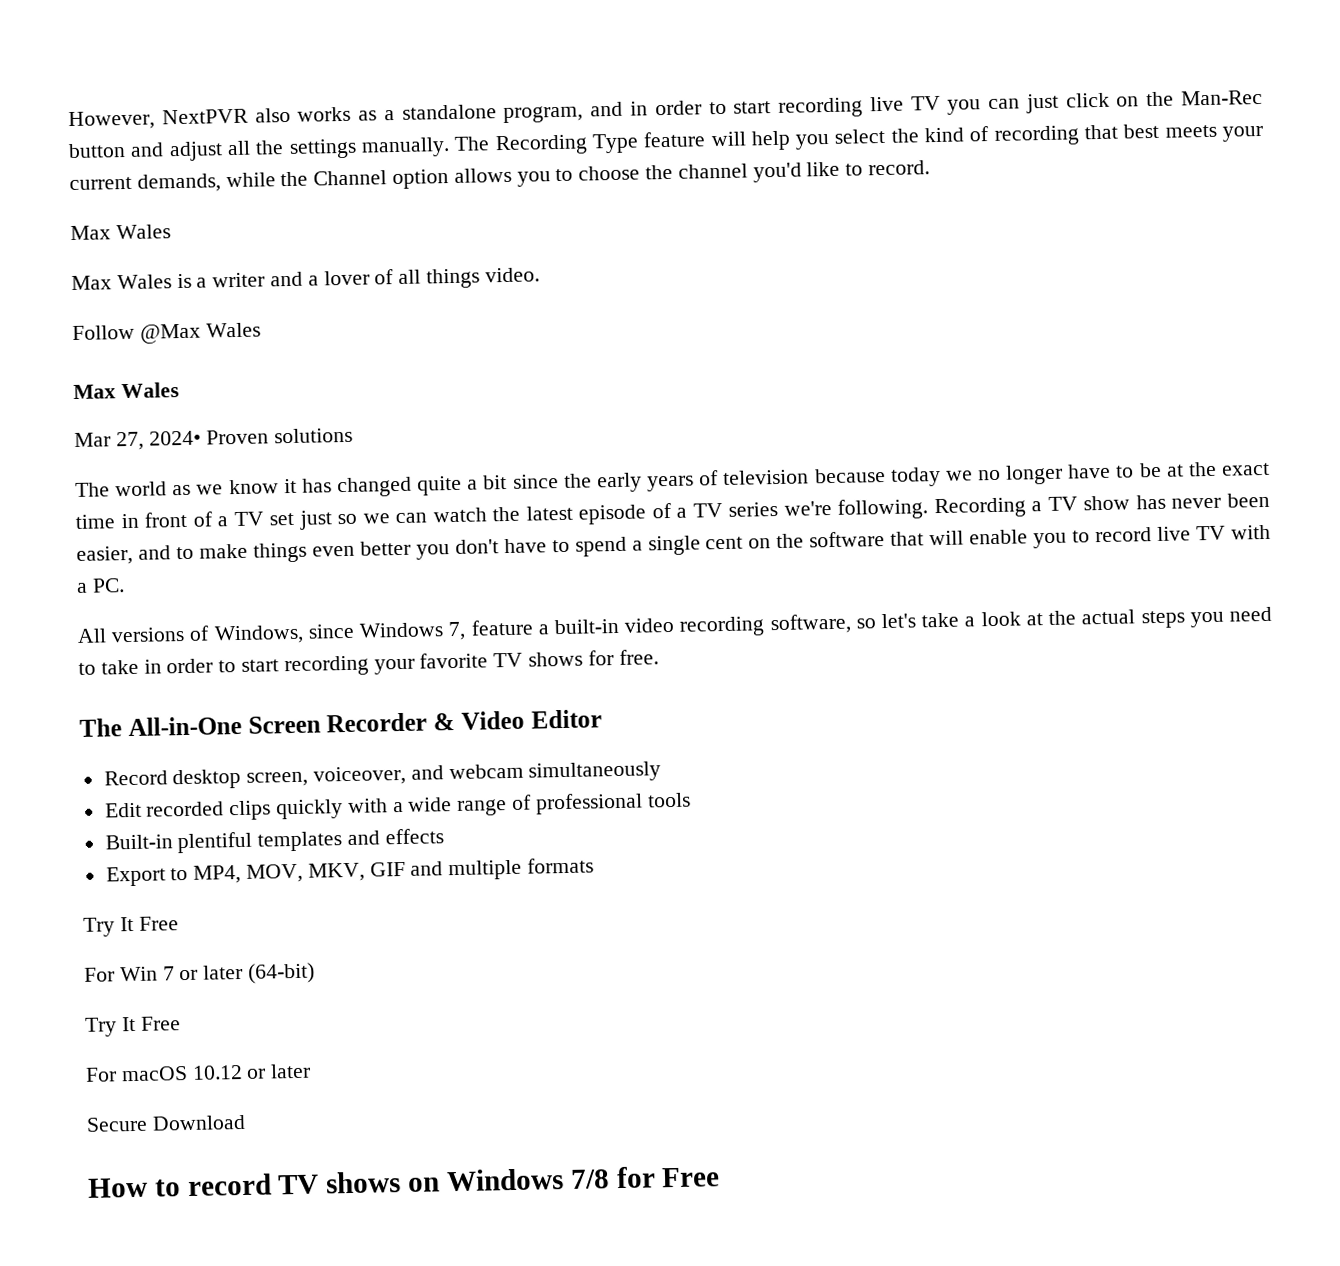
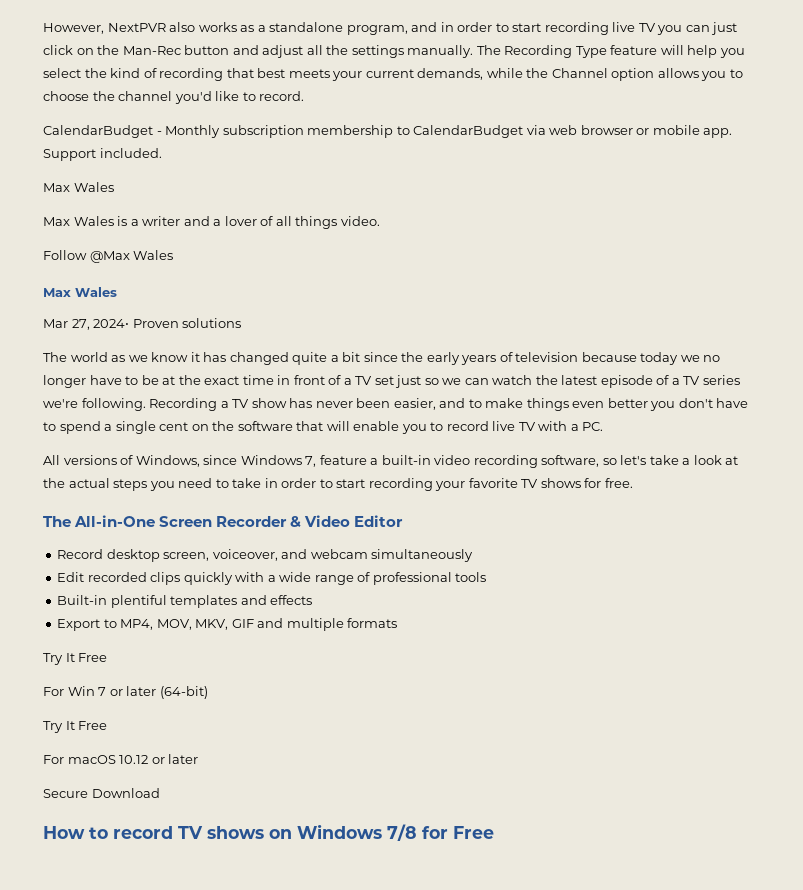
+ CalendarBudget - Monthly subscription membership to CalendarBudget via web browser or mobile app. Support included.

